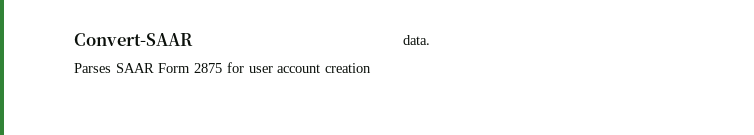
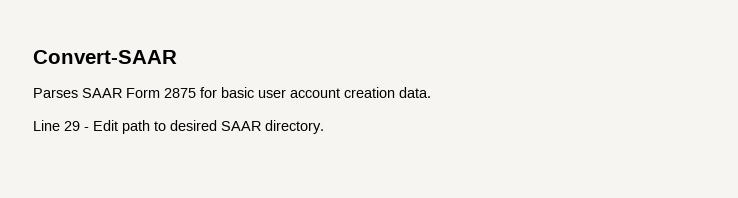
- Parses SAAR Form 2875 for user account creation data.
+ Parses SAAR Form 2875 for basic user account creation data.
+ Line 29 - Edit path to desired SAAR directory.

